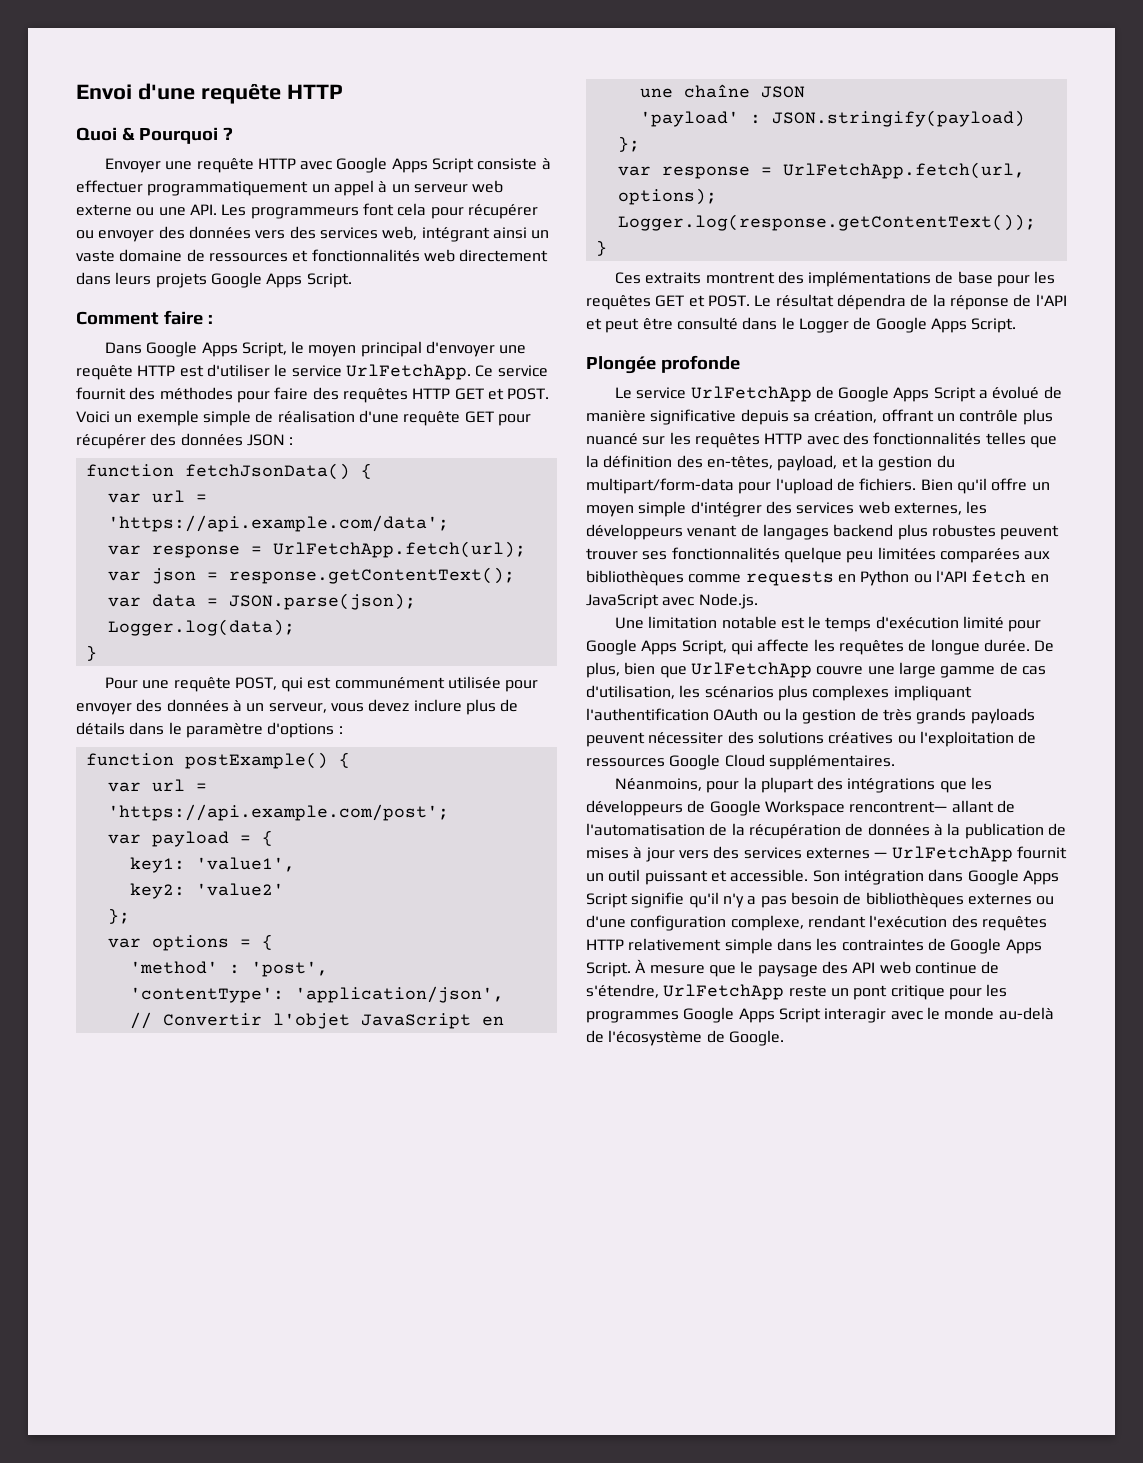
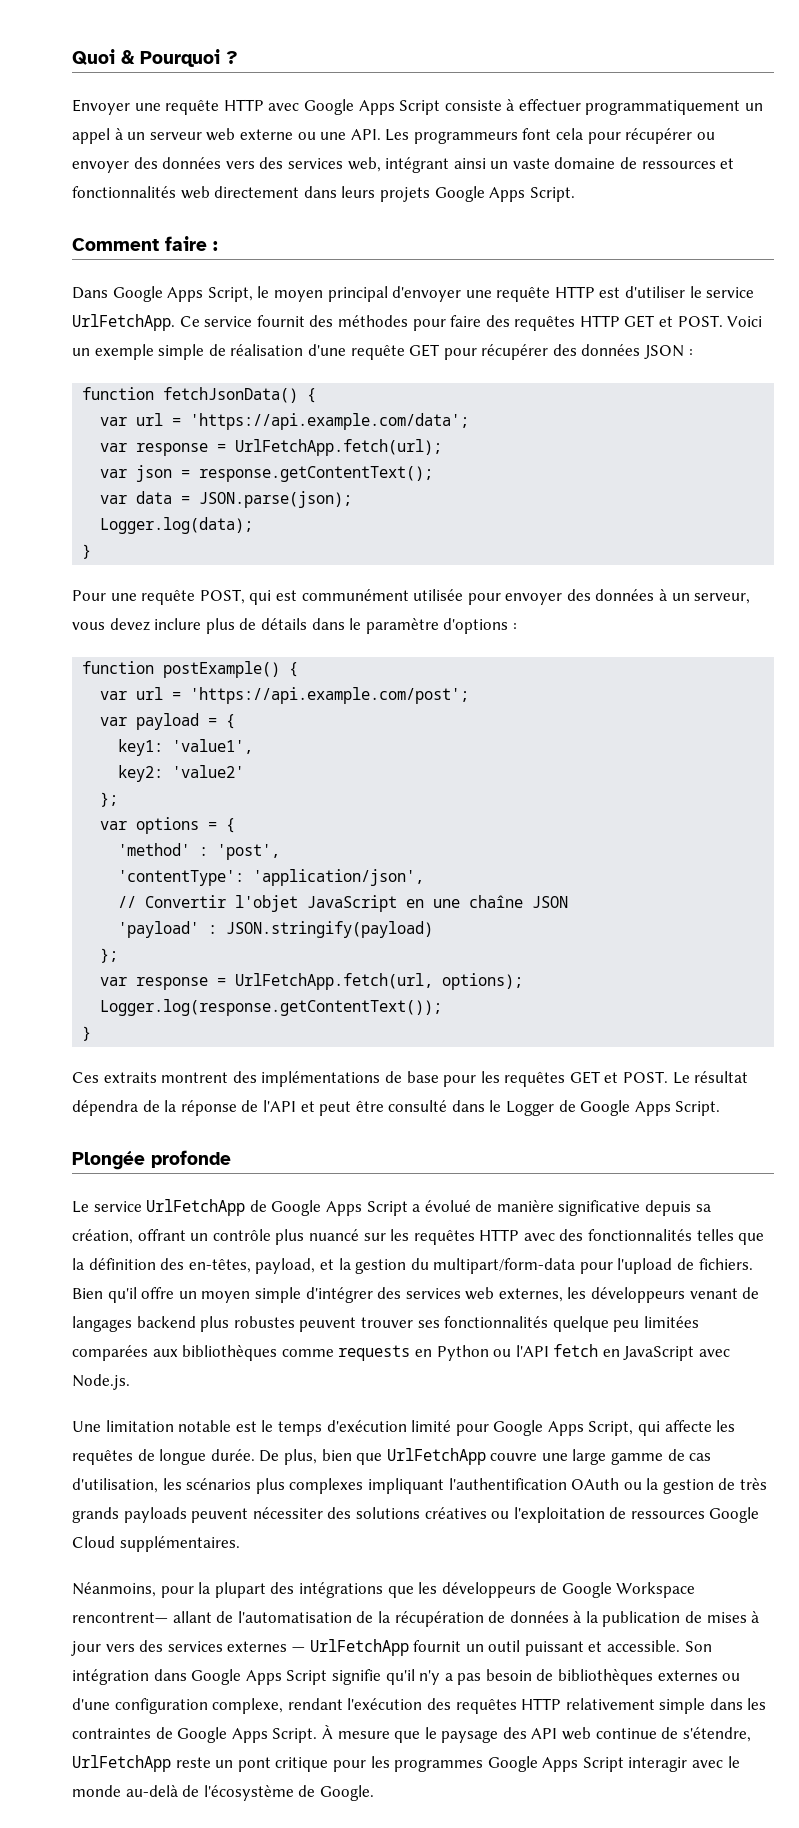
- Envoi d'une requête HTTP

